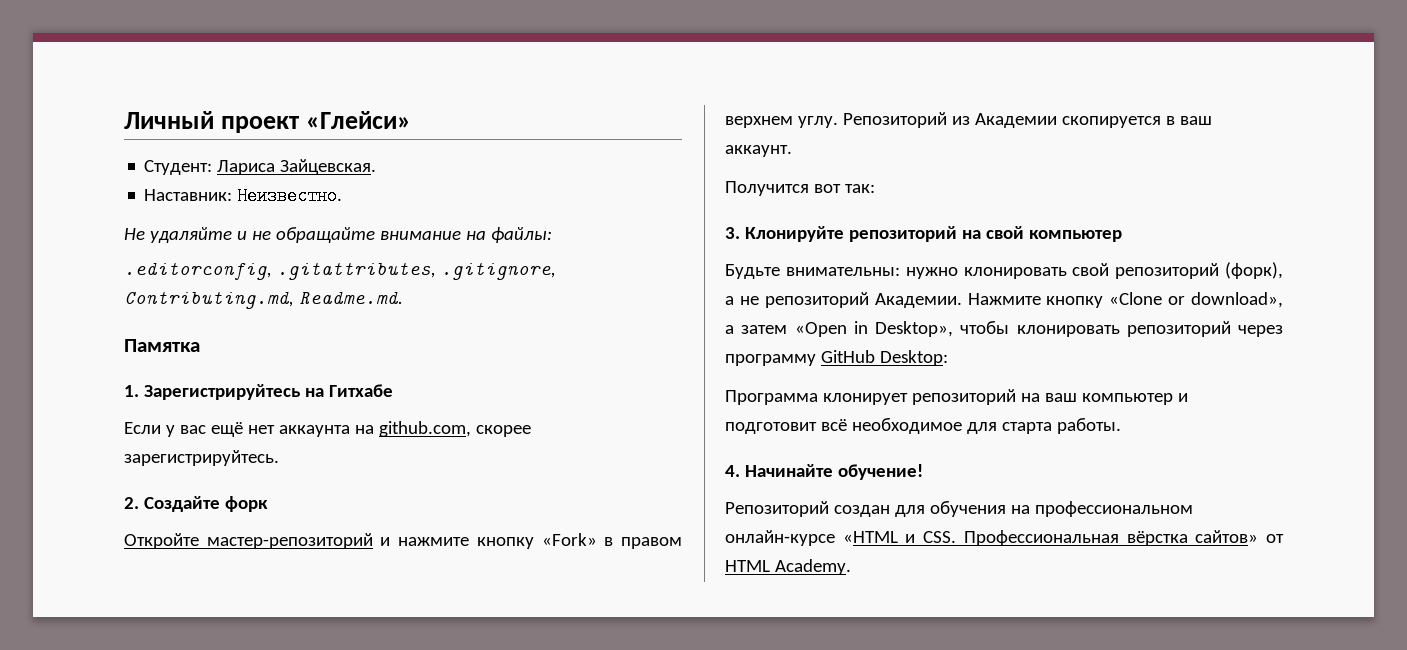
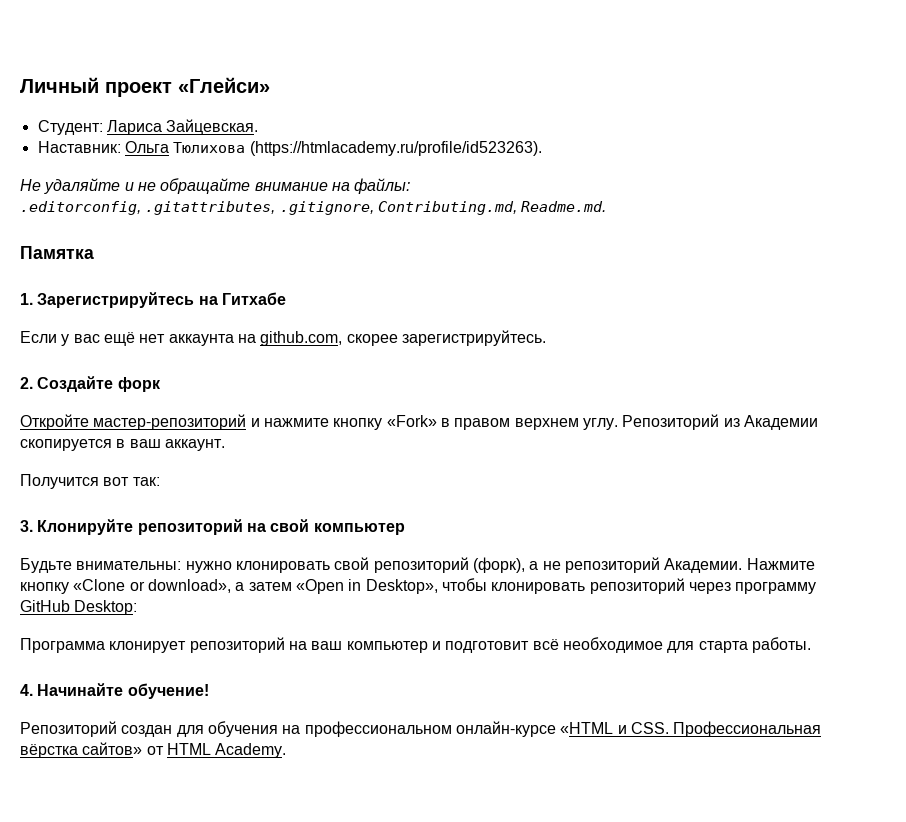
- Наставник: Неизвестно.
+ Наставник: Ольга Тюлихова (https://htmlacademy.ru/profile/id523263).

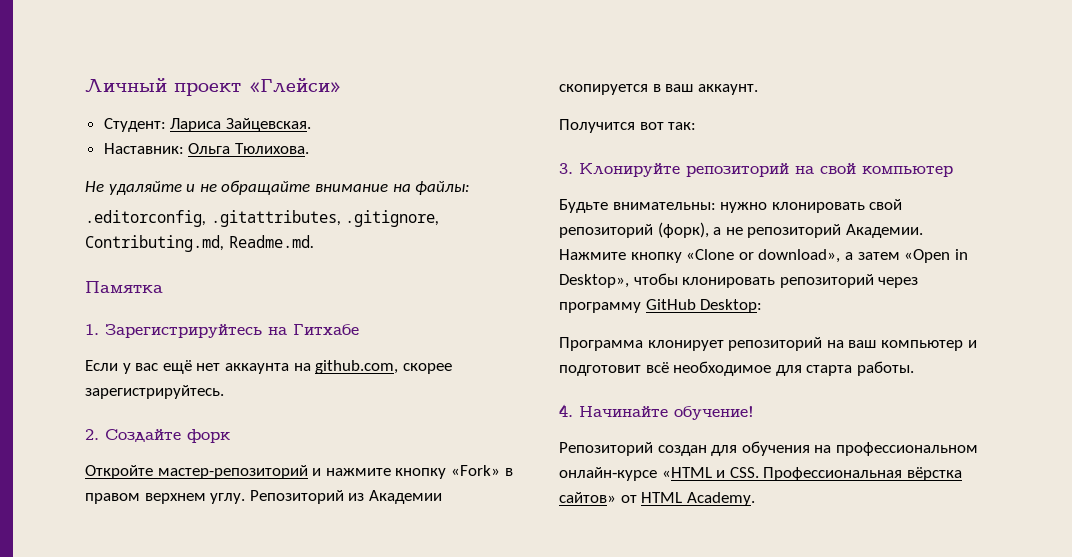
- Наставник: Ольга Тюлихова (https://htmlacademy.ru/profile/id523263).
+ Наставник: Ольга Тюлихова.

